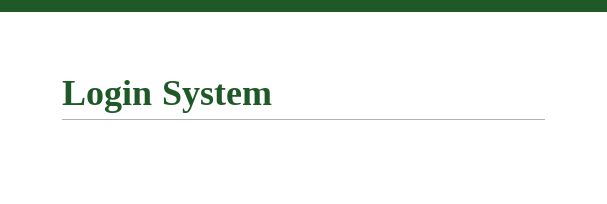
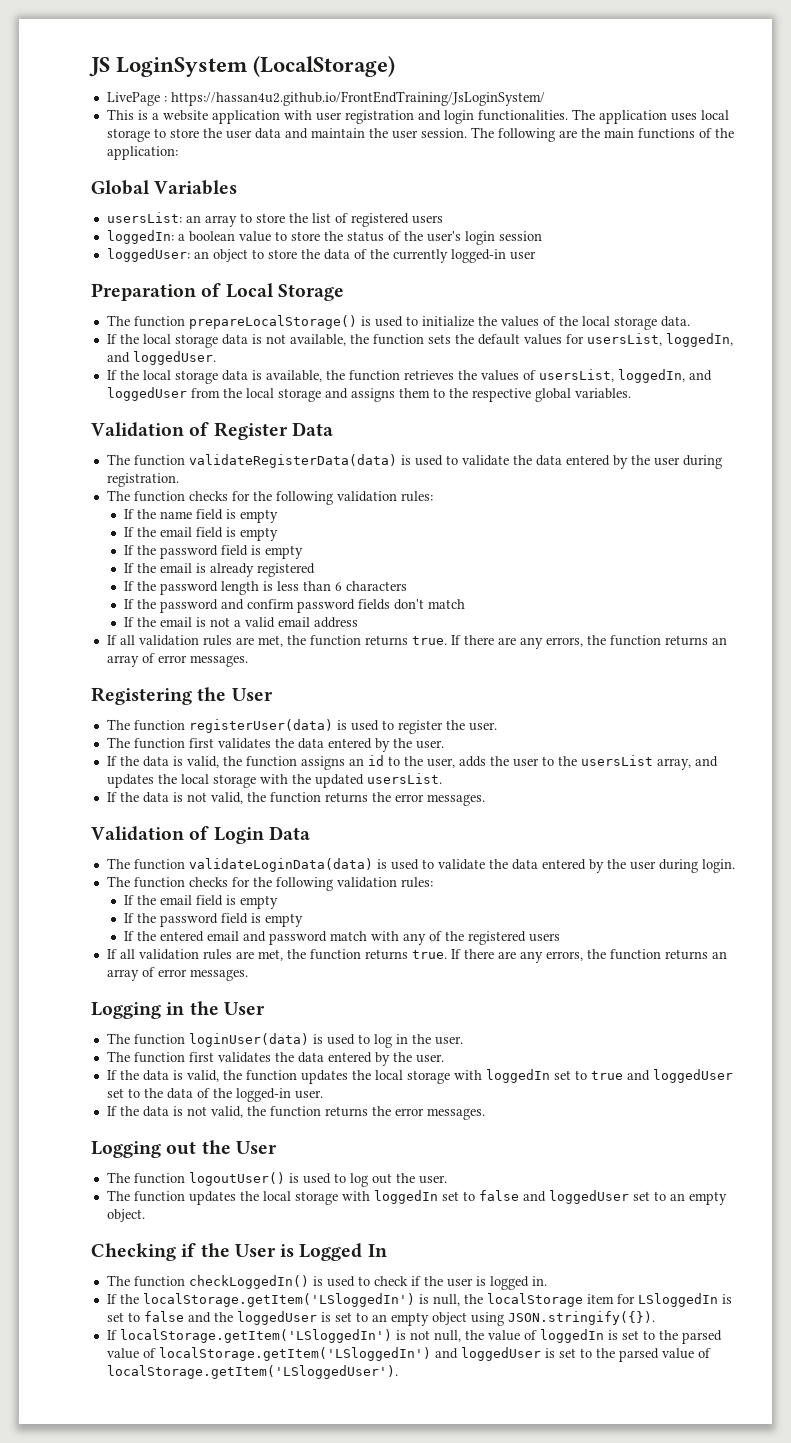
- Login System
+ JS LoginSystem (LocalStorage)
+ LivePage : https://hassan4u2.github.io/FrontEndTraining/JsLoginSystem/
+ This is a website application with user registration and login functionalities. The application uses local storage to store the user data and maintain the user session. The following are the main functions of the application:
+ Global Variables
+ usersList: an array to store the list of registered users
+ loggedIn: a boolean value to store the status of the user's login session
+ loggedUser: an object to store the data of the currently logged-in user
+ Preparation of Local Storage
+ The function prepareLocalStorage() is used to initialize the values of the local storage data.
+ If the local storage data is not available, the function sets the default values for usersList, loggedIn, and loggedUser.
+ If the local storage data is available, the function retrieves the values of usersList, loggedIn, and loggedUser from the local storage and assigns them to the respective global variables.
+ Validation of Register Data
+ The function validateRegisterData(data) is used to validate the data entered by the user during registration.
+ The function checks for the following validation rules:
+ If the name field is empty
+ If the email field is empty
+ If the password field is empty
+ If the email is already registered
+ If the password length is less than 6 characters
+ If the password and confirm password fields don't match
+ If the email is not a valid email address
+ If all validation rules are met, the function returns true. If there are any errors, the function returns an array of error messages.
+ Registering the User
+ The function registerUser(data) is used to register the user.
+ The function first validates the data entered by the user.
+ If the data is valid, the function assigns an id to the user, adds the user to the usersList array, and updates the local storage with the updated usersList.
+ If the data is not valid, the function returns the error messages.
+ Validation of Login Data
+ The function validateLoginData(data) is used to validate the data entered by the user during login.
+ The function checks for the following validation rules:
+ If the email field is empty
+ If the password field is empty
+ If the entered email and password match with any of the registered users
+ If all validation rules are met, the function returns true. If there are any errors, the function returns an array of error messages.
+ Logging in the User
+ The function loginUser(data) is used to log in the user.
+ The function first validates the data entered by the user.
+ If the data is valid, the function updates the local storage with loggedIn set to true and loggedUser set to the data of the logged-in user.
+ If the data is not valid, the function returns the error messages.
+ Logging out the User
+ The function logoutUser() is used to log out the user.
+ The function updates the local storage with loggedIn set to false and loggedUser set to an empty object.
+ Checking if the User is Logged In
+ The function checkLoggedIn() is used to check if the user is logged in.
+ If the localStorage.getItem('LSloggedIn') is null, the localStorage item for LSloggedIn is set to false and the loggedUser is set to an empty object using JSON.stringify({}).
+ If localStorage.getItem('LSloggedIn') is not null, the value of loggedIn is set to the parsed value of localStorage.getItem('LSloggedIn') and loggedUser is set to the parsed value of localStorage.getItem('LSloggedUser').

